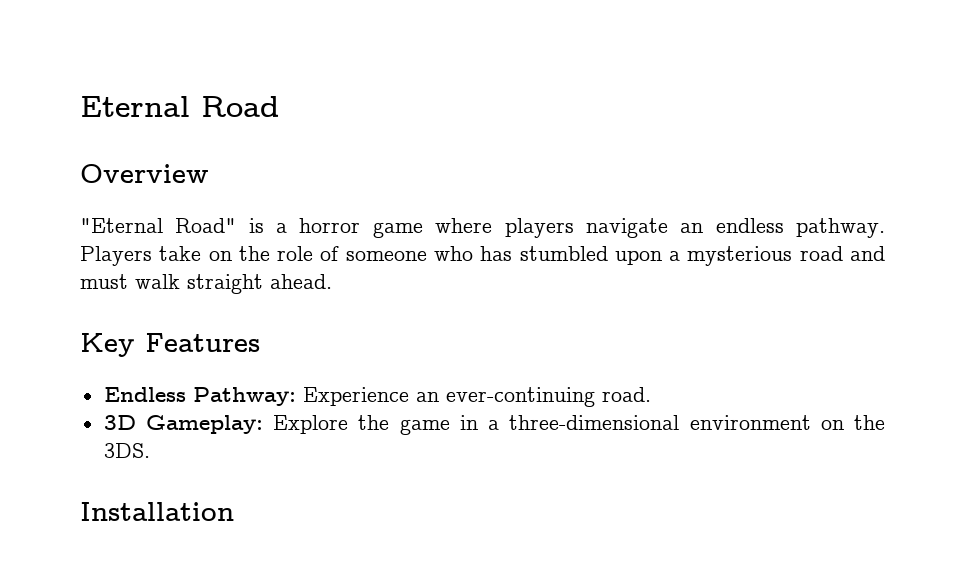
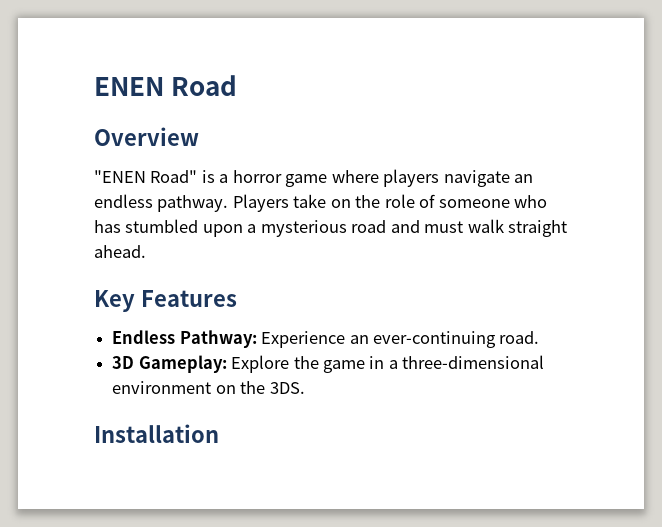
- Eternal Road
+ ENEN Road
- "Eternal Road" is a horror game where players navigate an endless pathway.
+ "ENEN Road" is a horror game where players navigate an endless pathway.

